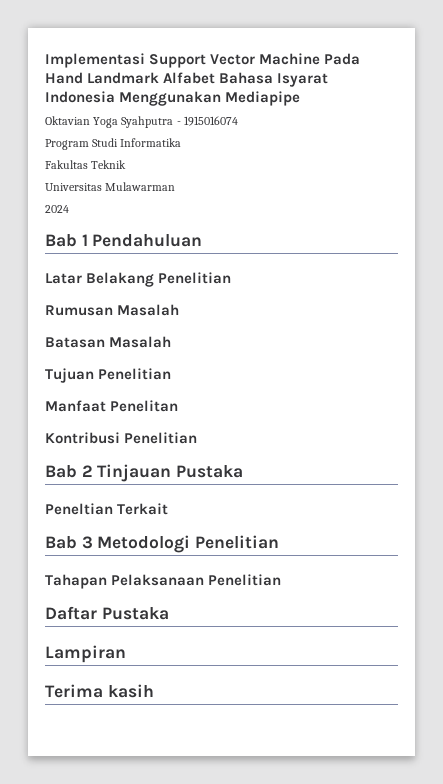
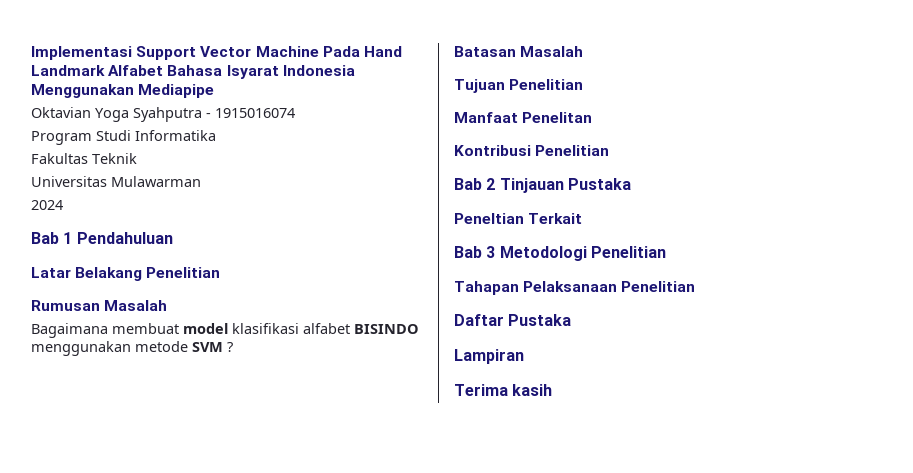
+ Bagaimana membuat model klasifikasi alfabet BISINDO menggunakan metode SVM ?

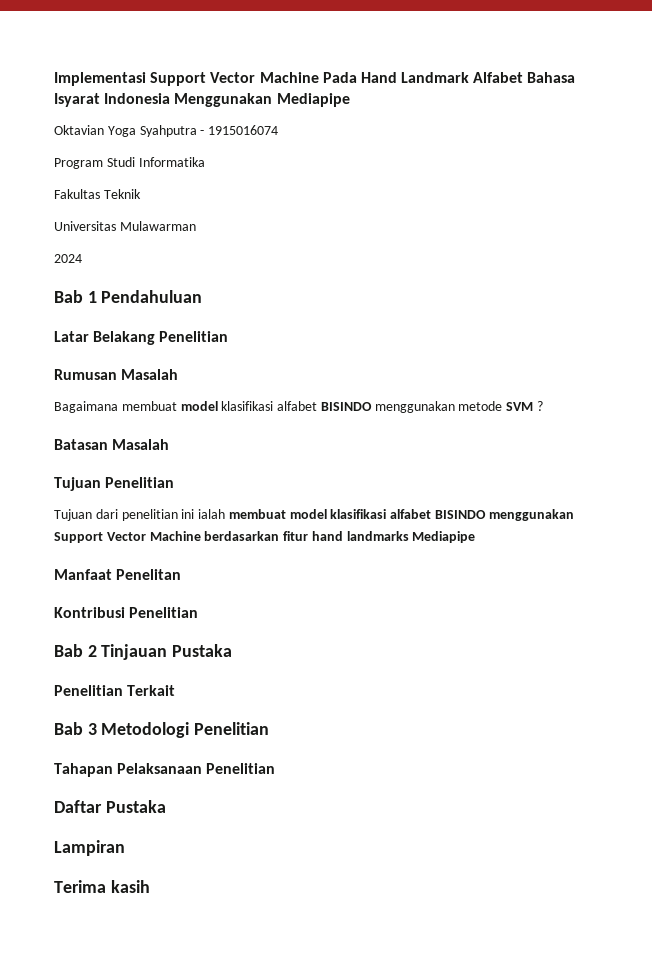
+ Tujuan dari penelitian ini ialah membuat model klasifikasi alfabet BISINDO menggunakan Support Vector Machine berdasarkan fitur hand landmarks Mediapipe
- Peneltian Terkait
+ Penelitian Terkait

